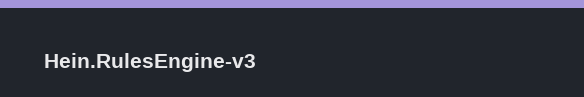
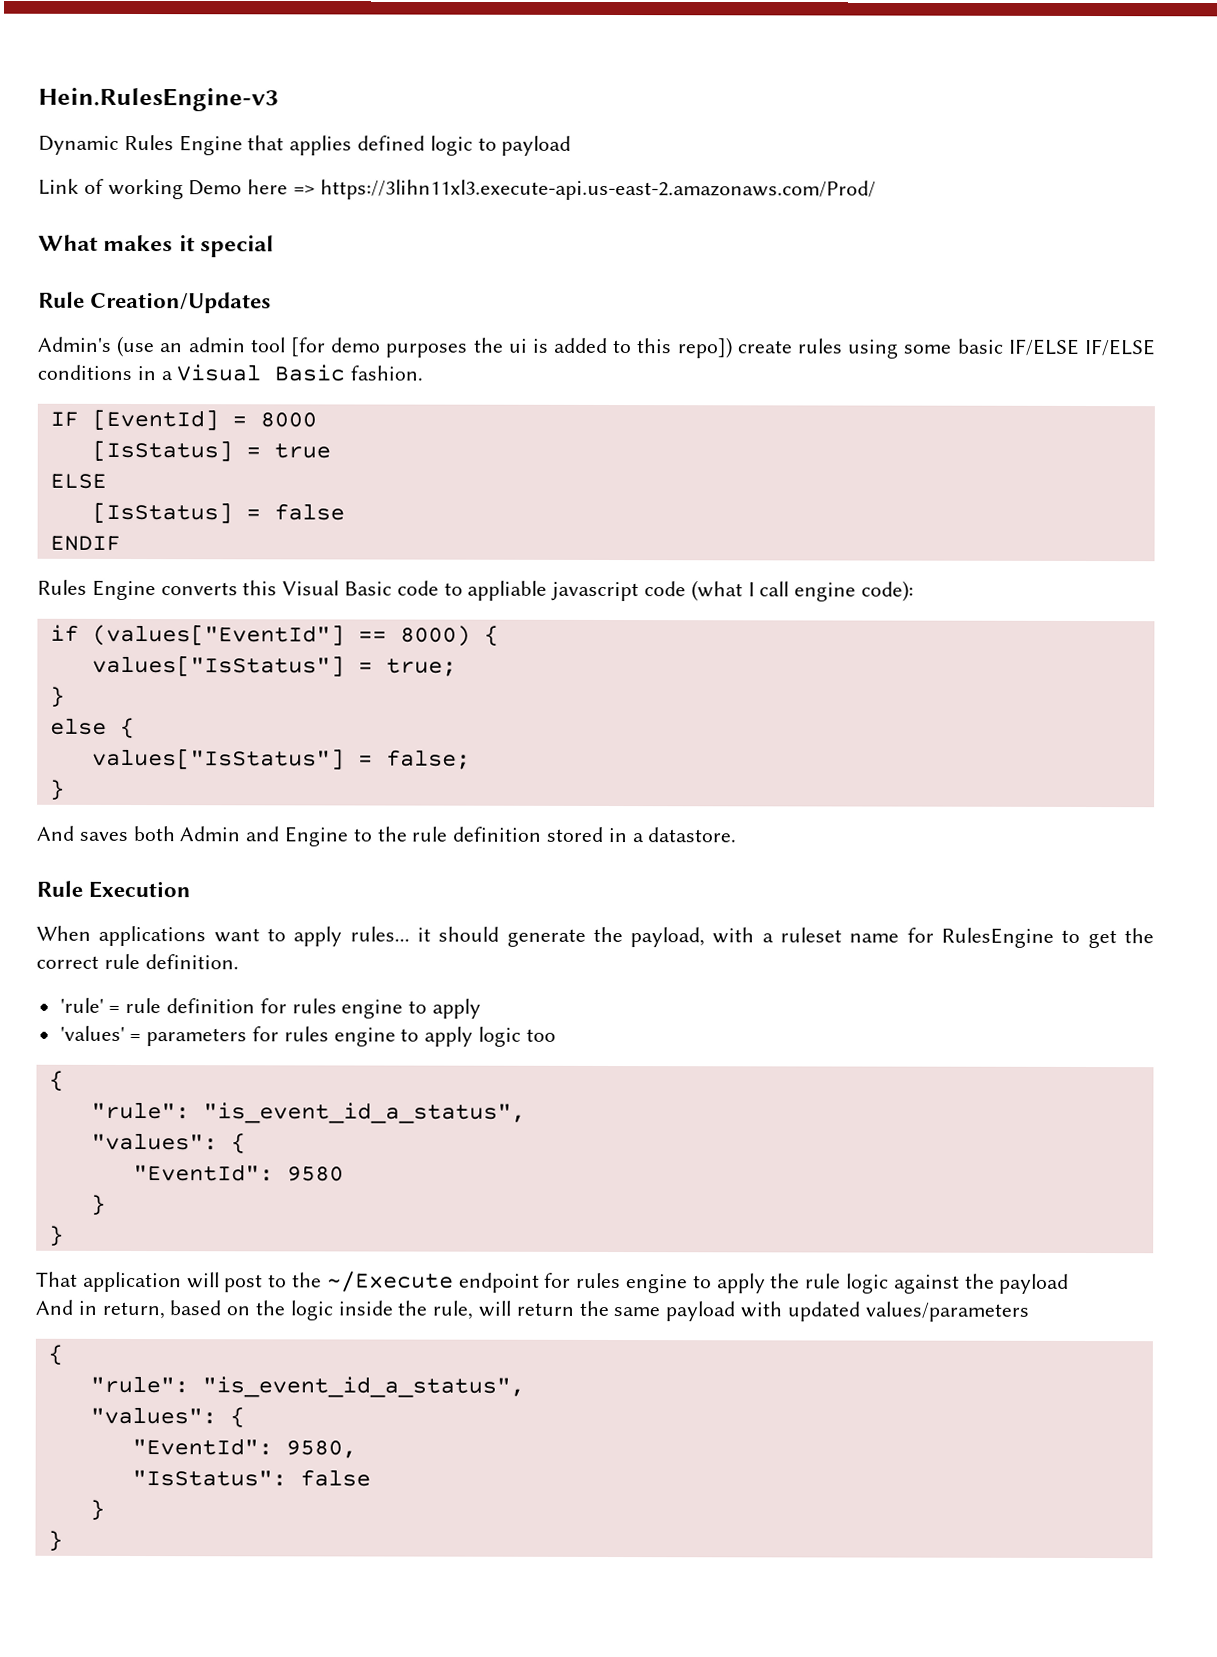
+ Dynamic Rules Engine that applies defined logic to payload
+ Link of working Demo here => https://3lihn11xl3.execute-api.us-east-2.amazonaws.com/Prod/
+ What makes it special
+ Rule Creation/Updates
+ Admin's (use an admin tool [for demo purposes the ui is added to this repo]) create rules using some basic IF/ELSE IF/ELSE conditions in a Visual Basic fashion.
+ IF [EventId] = 8000
+ [IsStatus] = true
+ ELSE
+ [IsStatus] = false
+ ENDIF
+ Rules Engine converts this Visual Basic code to appliable javascript code (what I call engine code):
+ if (values["EventId"] == 8000) {
+ values["IsStatus"] = true;
+ }
+ else {
+ values["IsStatus"] = false;
+ }
+ And saves both Admin and Engine to the rule definition stored in a datastore.
+ Rule Execution
+ When applications want to apply rules... it should generate the payload, with a ruleset name for RulesEngine to get the correct rule definition.
+ 'rule' = rule definition for rules engine to apply
+ 'values' = parameters for rules engine to apply logic too
+ {
+ "rule": "is_event_id_a_status",
+ "values": {
+ "EventId": 9580
+ }
+ }
+ That application will post to the ~/Execute endpoint for rules engine to apply the rule logic against the payload
+ And in return, based on the logic inside the rule, will return the same payload with updated values/parameters
+ {
+ "rule": "is_event_id_a_status",
+ "values": {
+ "EventId": 9580,
+ "IsStatus": false
+ }
+ }

